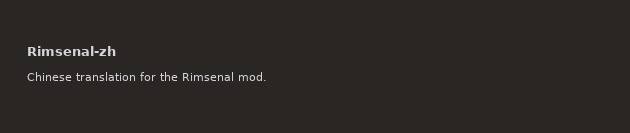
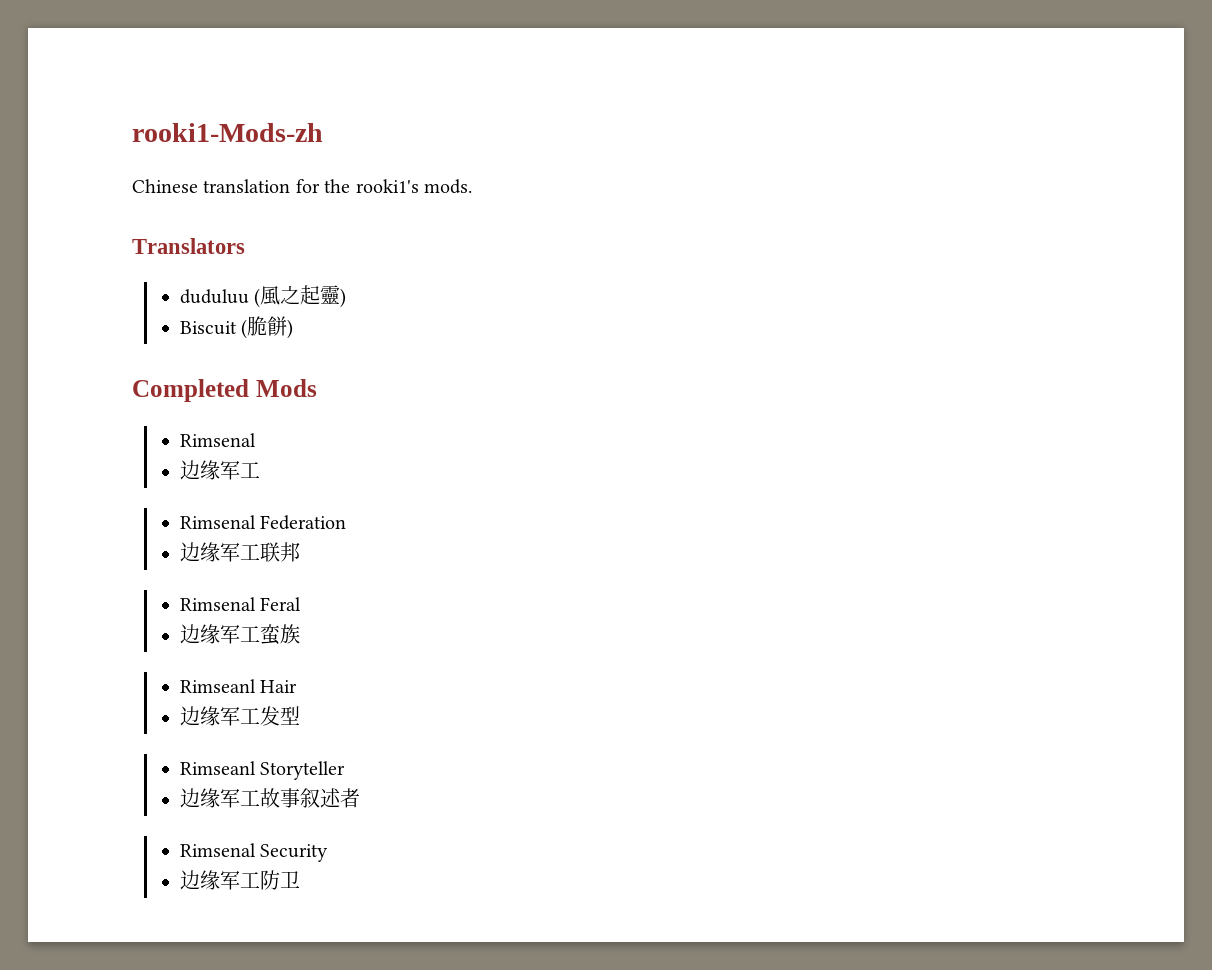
- Rimsenal-zh
+ rooki1-Mods-zh
- Chinese translation for the Rimsenal mod.
+ Chinese translation for the rooki1's mods.
+ Translators
+ duduluu (風之起靈)
+ Biscuit (脆餅)
+ Completed Mods
+ Rimsenal
+ 边缘军工
+ Rimsenal Federation
+ 边缘军工联邦
+ Rimsenal Feral
+ 边缘军工蛮族
+ Rimseanl Hair
+ 边缘军工发型
+ Rimseanl Storyteller
+ 边缘军工故事叙述者
+ Rimsenal Security
+ 边缘军工防卫

